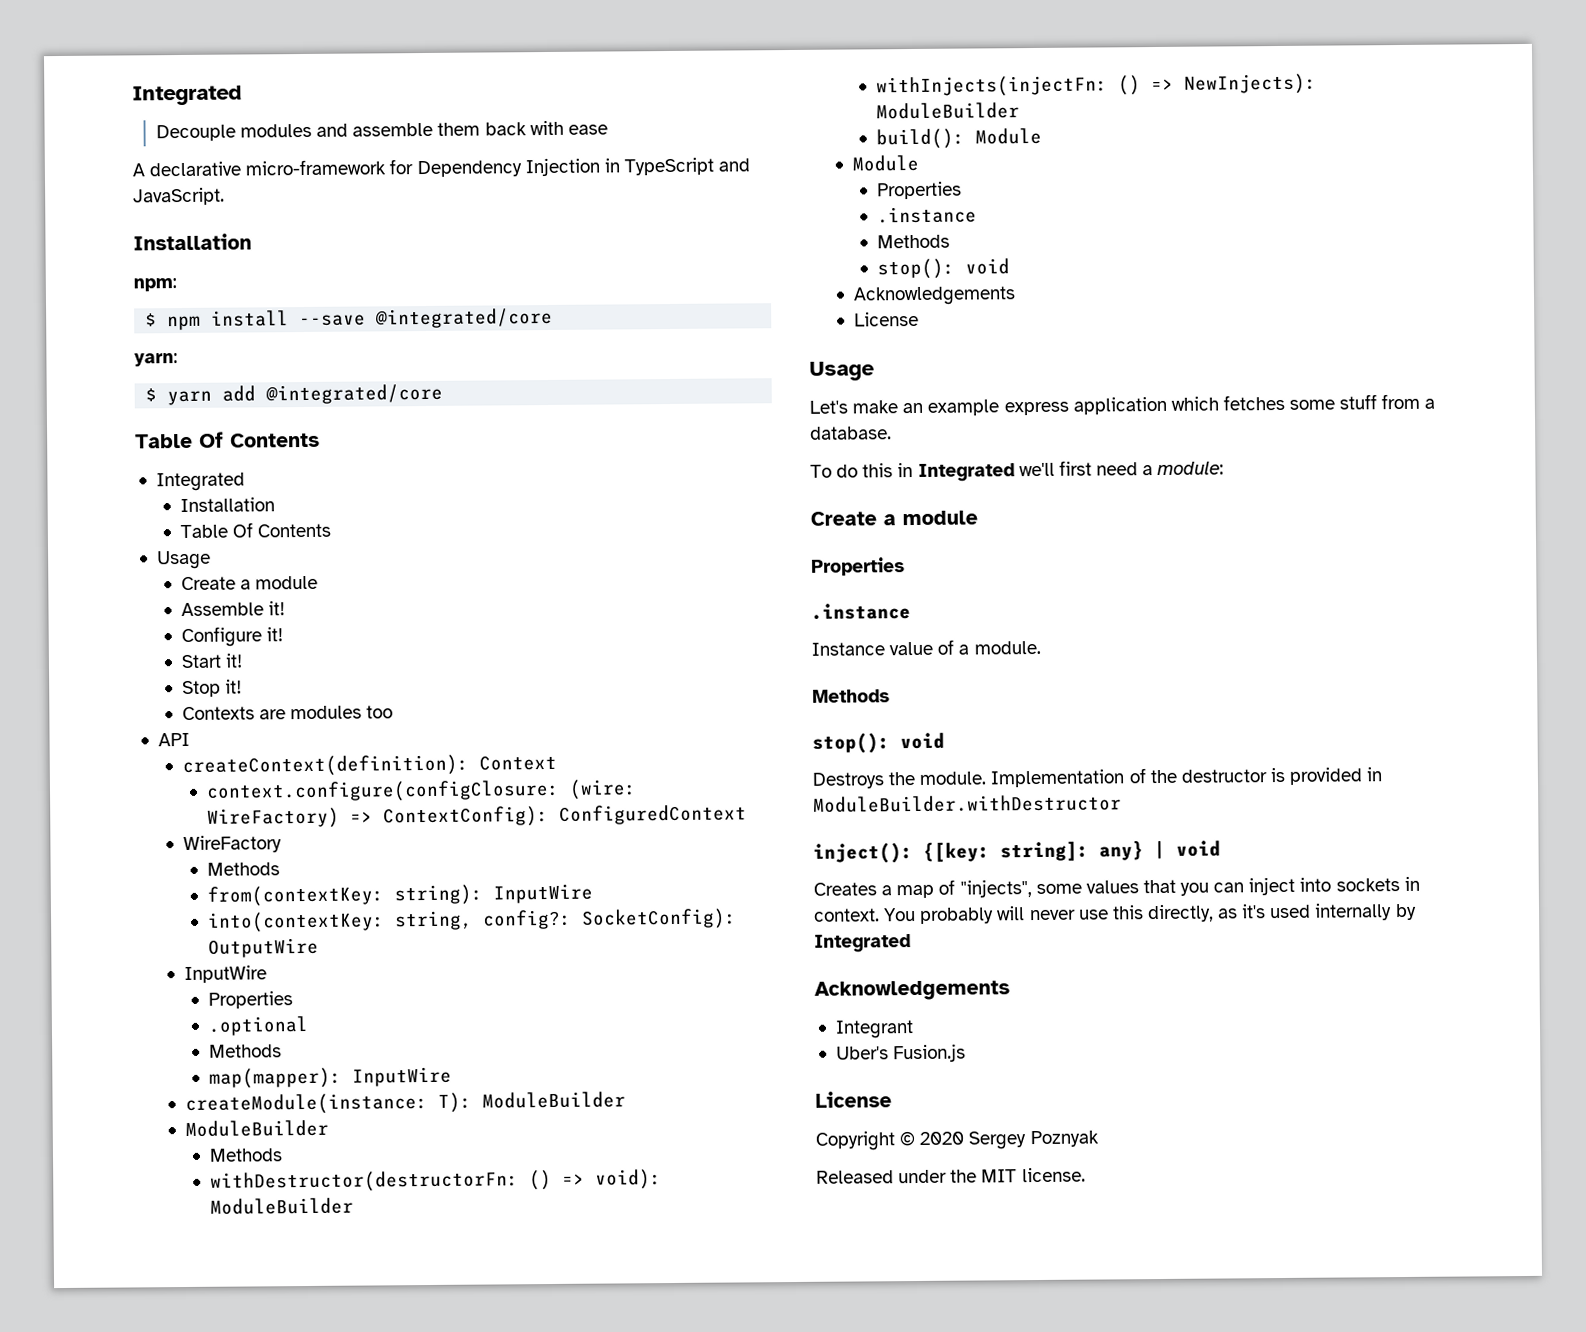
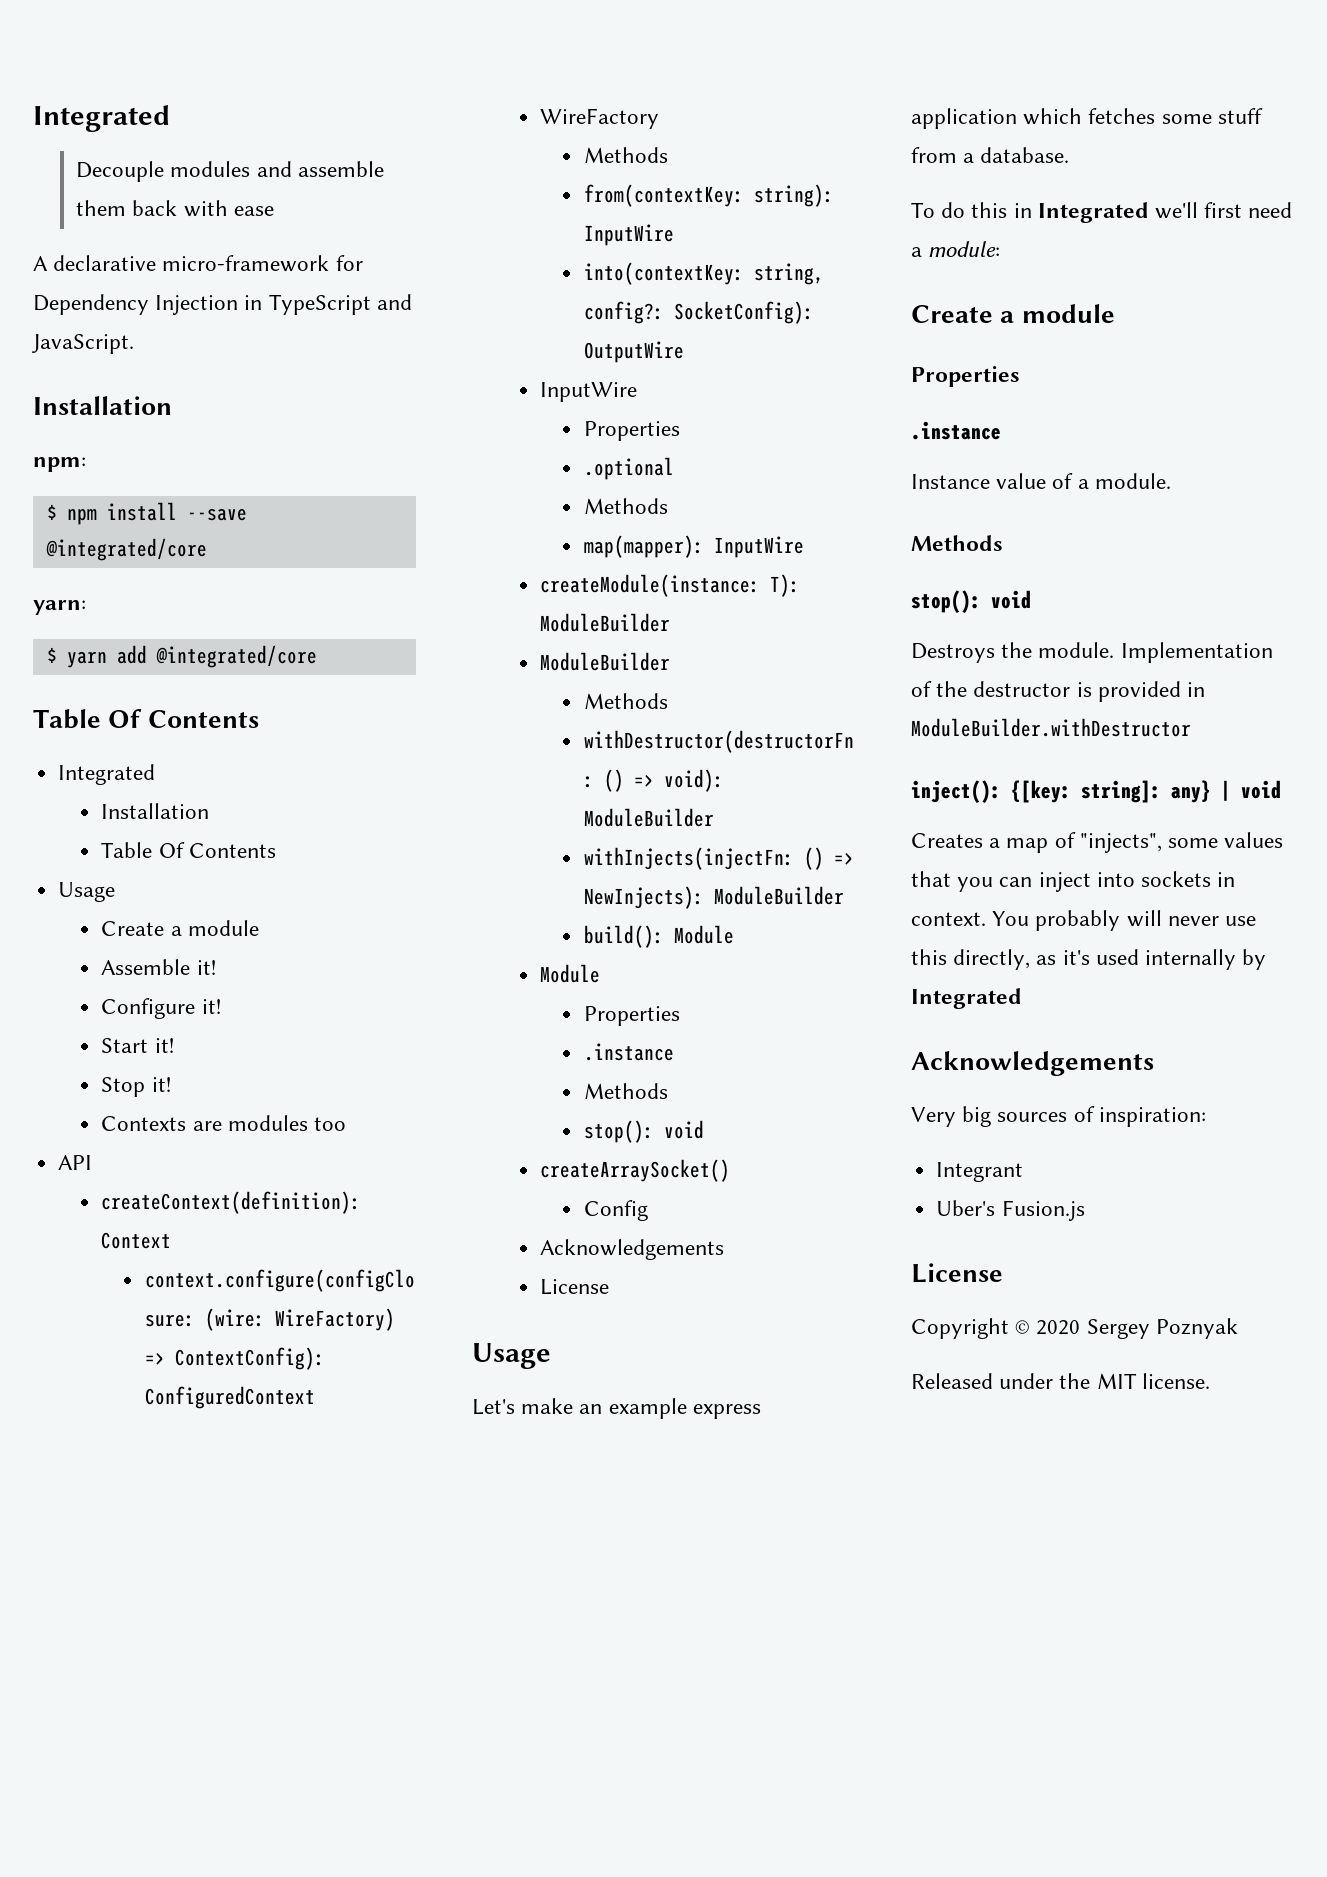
+ createArraySocket()
+ Config
+ Very big sources of inspiration:

